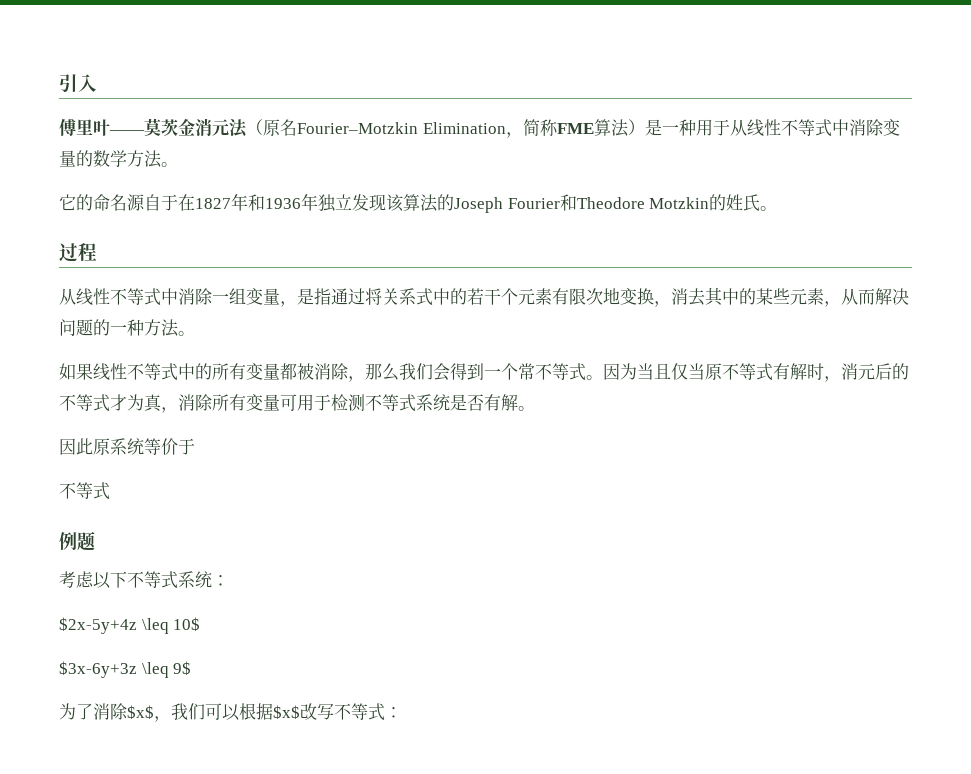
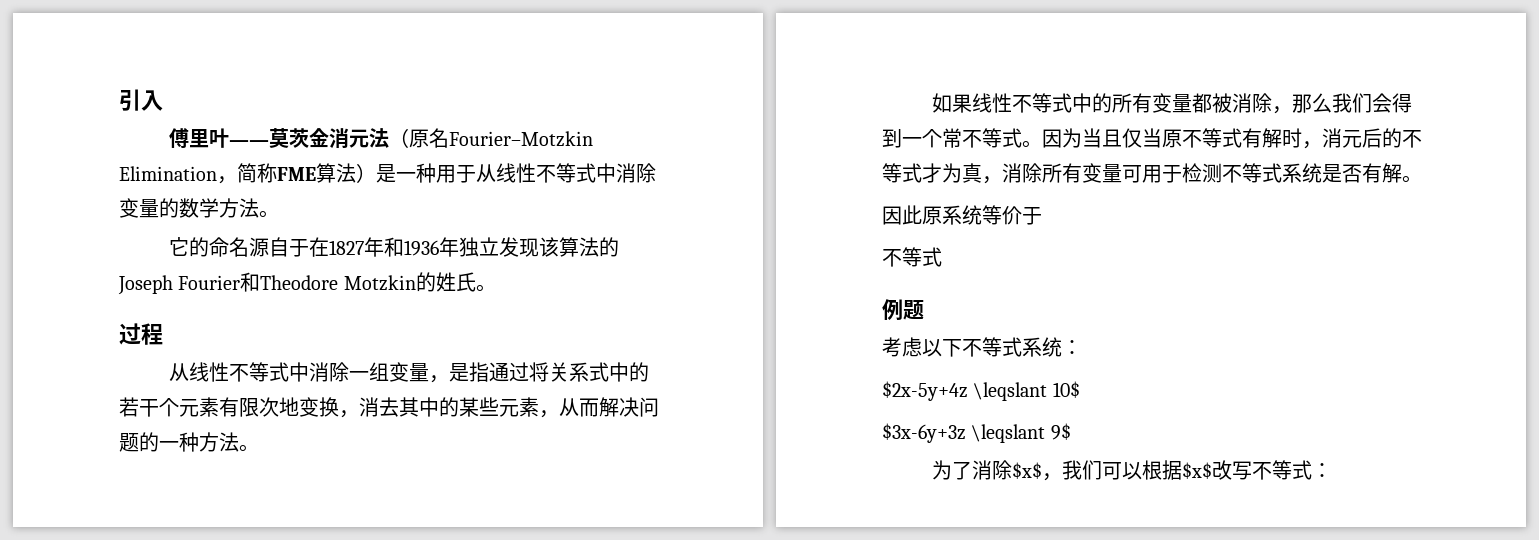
- $2x-5y+4z \leq 10$
+ $2x-5y+4z \leqslant 10$
- $3x-6y+3z \leq 9$
+ $3x-6y+3z \leqslant 9$

